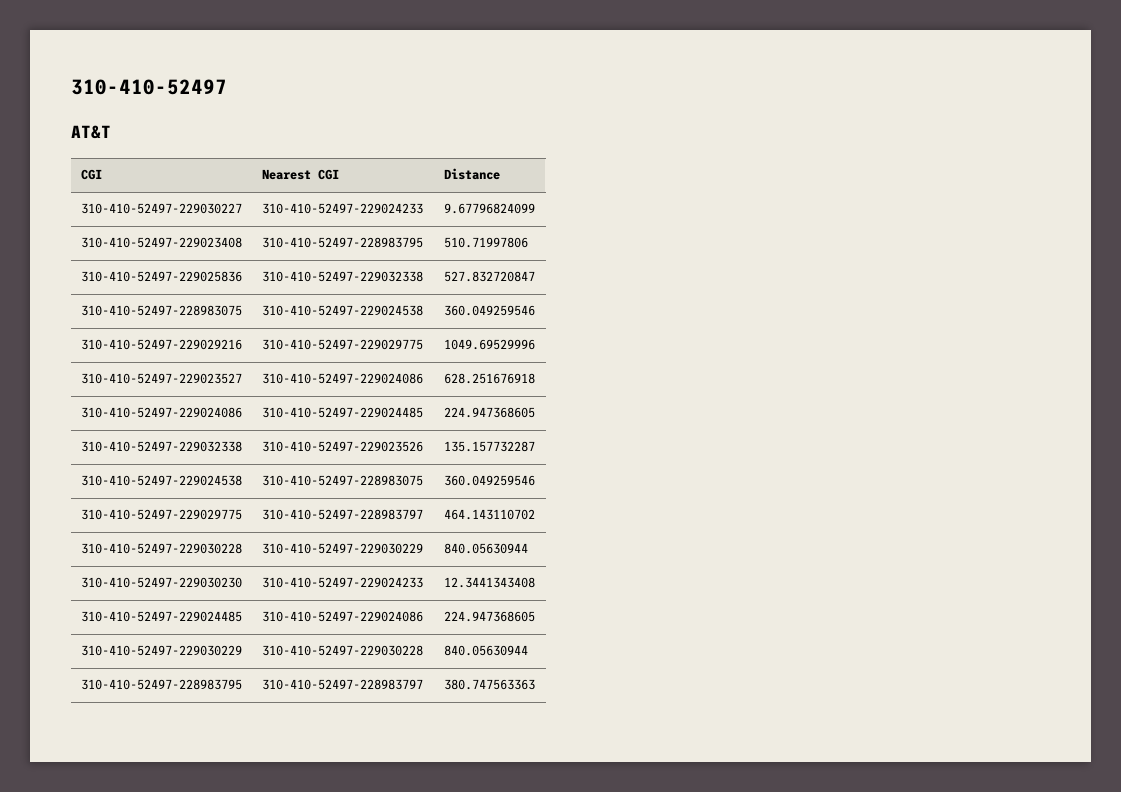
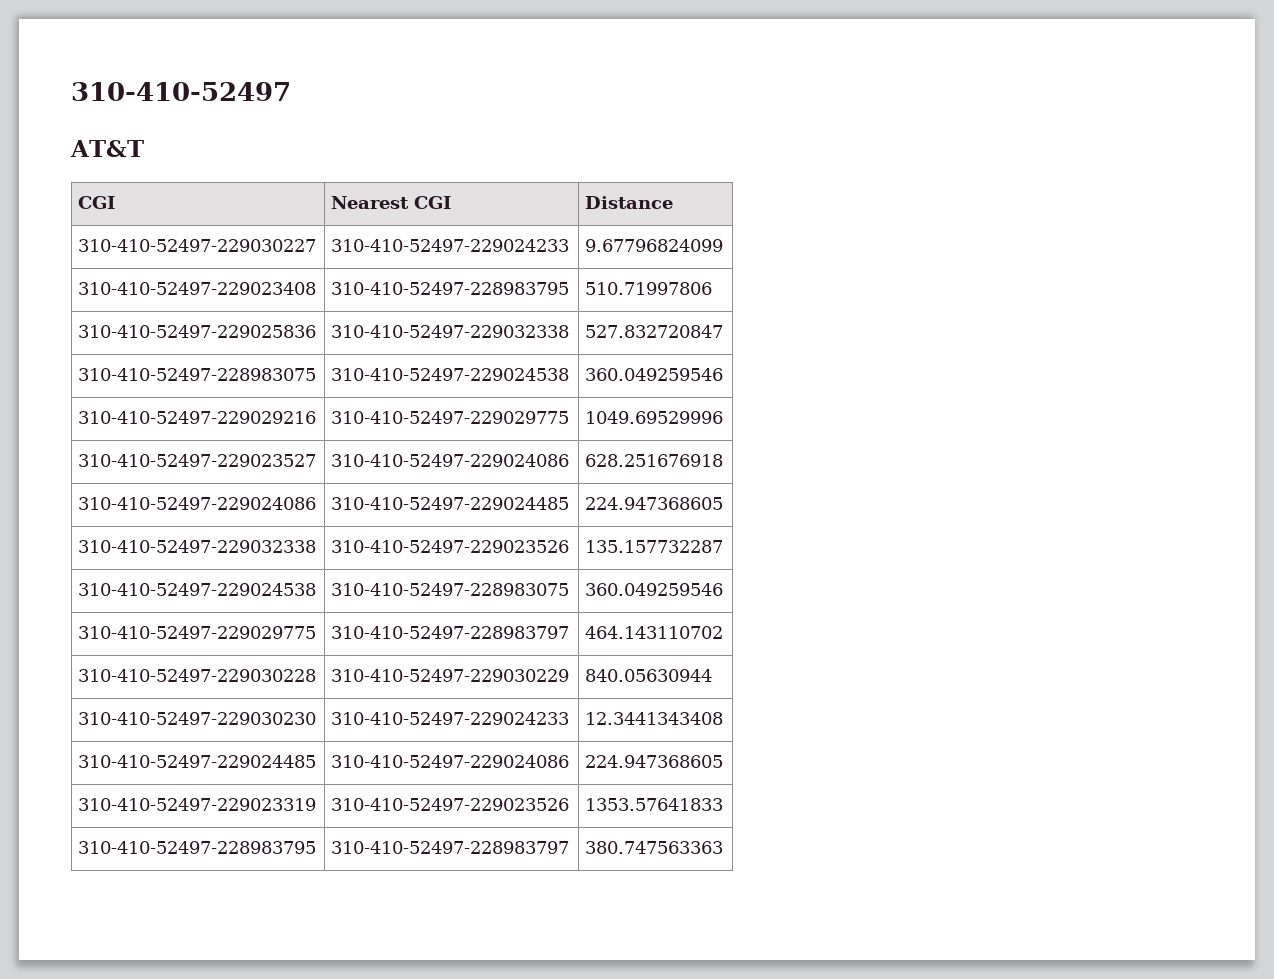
- 310-410-52497-229030229 | 310-410-52497-229030228 | 840.05630944
+ 310-410-52497-229023319 | 310-410-52497-229023526 | 1353.57641833

